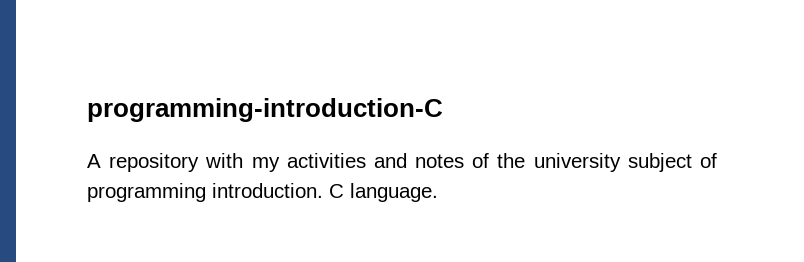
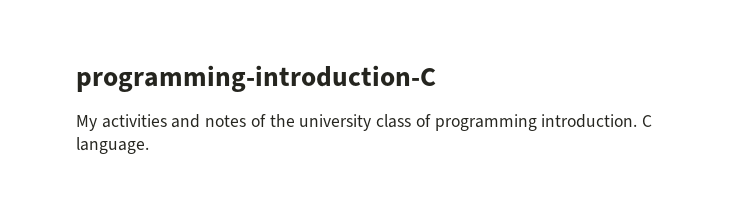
- A repository with my activities and notes of the university subject of programming introduction.
+ My activities and notes of the university class of programming introduction.

